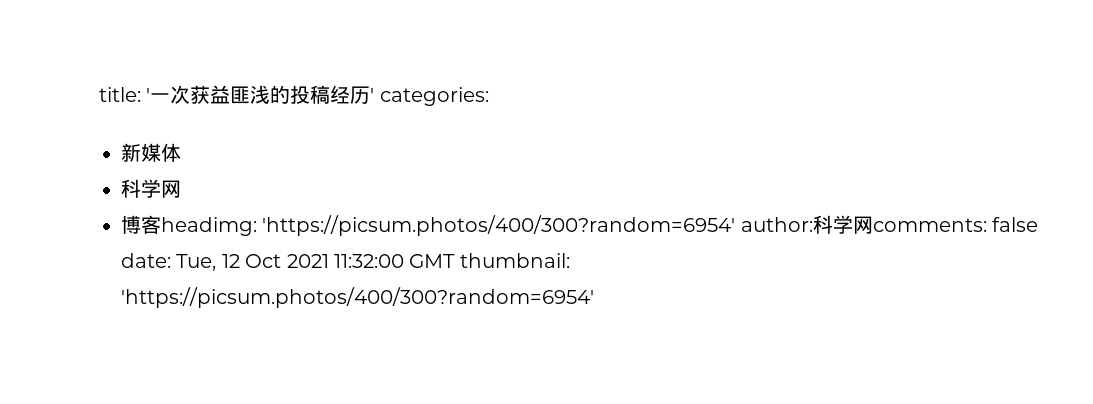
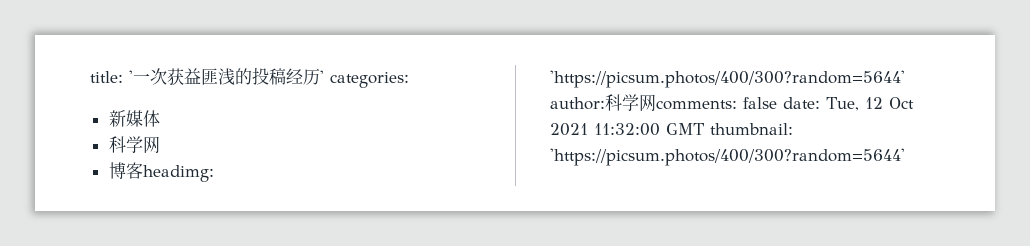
- 博客headimg: 'https://picsum.photos/400/300?random=6954' author:科学网comments: false date: Tue, 12 Oct 2021 11:32:00 GMT thumbnail: 'https://picsum.photos/400/300?random=6954'
+ 博客headimg: 'https://picsum.photos/400/300?random=5644' author:科学网comments: false date: Tue, 12 Oct 2021 11:32:00 GMT thumbnail: 'https://picsum.photos/400/300?random=5644'

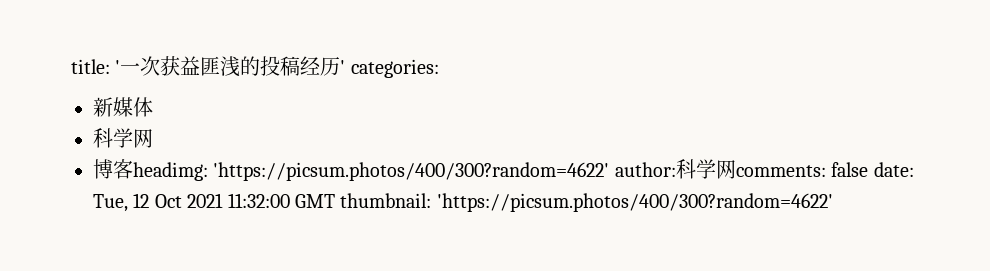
- 博客headimg: 'https://picsum.photos/400/300?random=5644' author:科学网comments: false date: Tue, 12 Oct 2021 11:32:00 GMT thumbnail: 'https://picsum.photos/400/300?random=5644'
+ 博客headimg: 'https://picsum.photos/400/300?random=4622' author:科学网comments: false date: Tue, 12 Oct 2021 11:32:00 GMT thumbnail: 'https://picsum.photos/400/300?random=4622'

